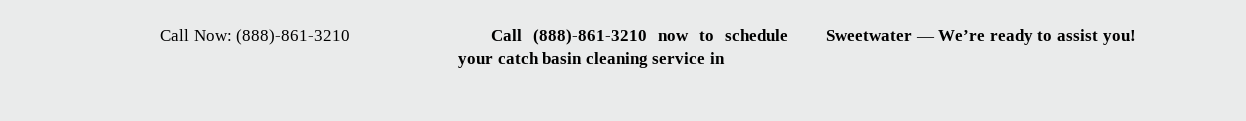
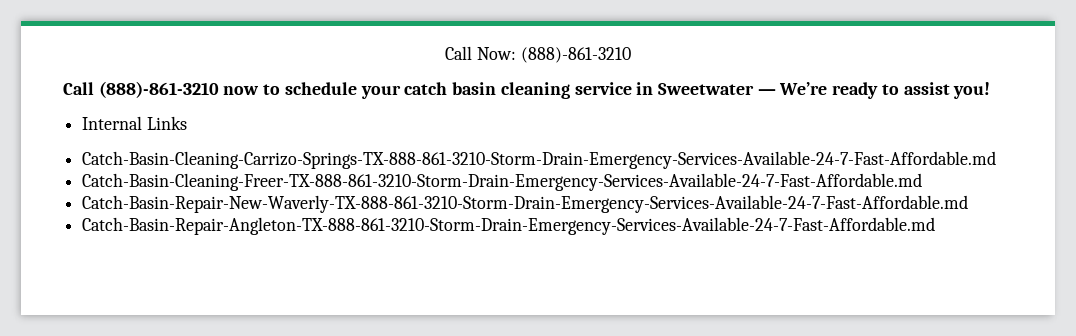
+ Internal Links
+ Catch-Basin-Cleaning-Carrizo-Springs-TX-888-861-3210-Storm-Drain-Emergency-Services-Available-24-7-Fast-Affordable.md
+ Catch-Basin-Cleaning-Freer-TX-888-861-3210-Storm-Drain-Emergency-Services-Available-24-7-Fast-Affordable.md
+ Catch-Basin-Repair-New-Waverly-TX-888-861-3210-Storm-Drain-Emergency-Services-Available-24-7-Fast-Affordable.md
+ Catch-Basin-Repair-Angleton-TX-888-861-3210-Storm-Drain-Emergency-Services-Available-24-7-Fast-Affordable.md

